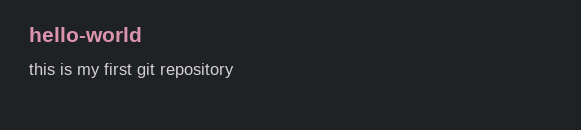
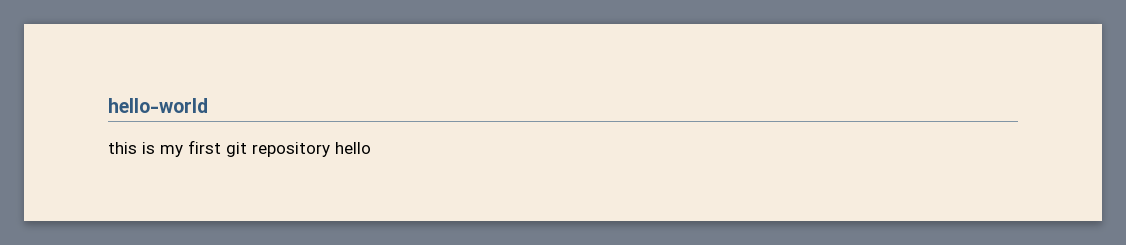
- this is my first git repository
+ this is my first git repository hello

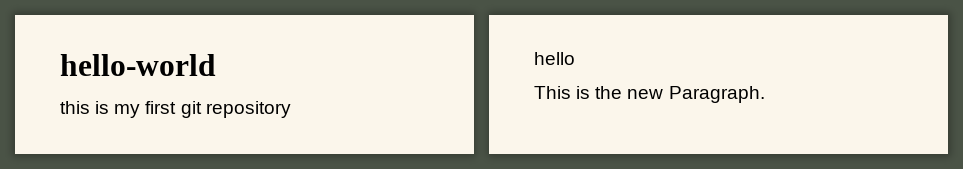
- this is my first git repository hello
+ this is my first git repository
+ hello
+ This is the new Paragraph.

